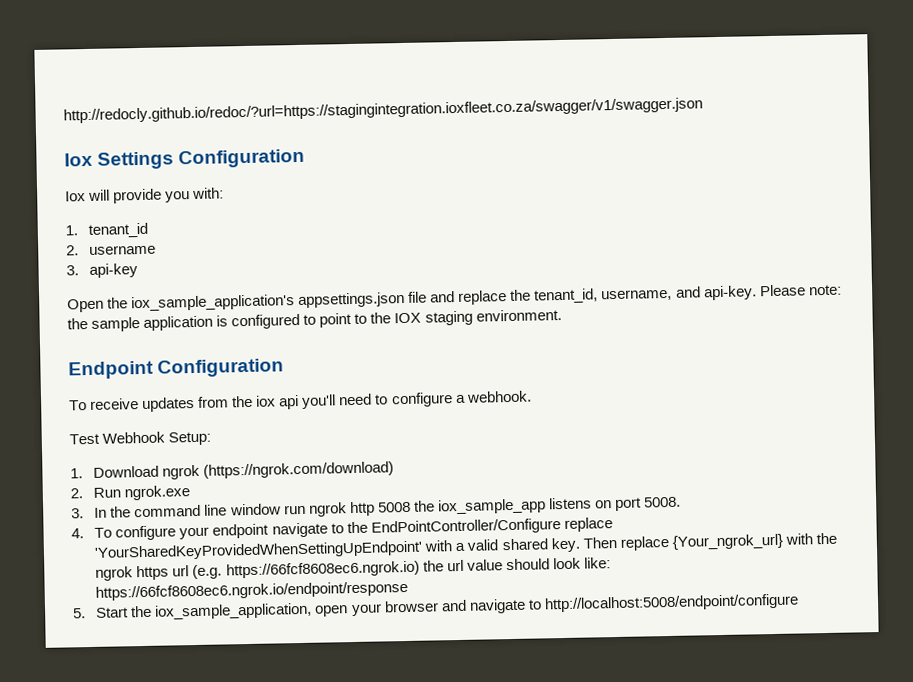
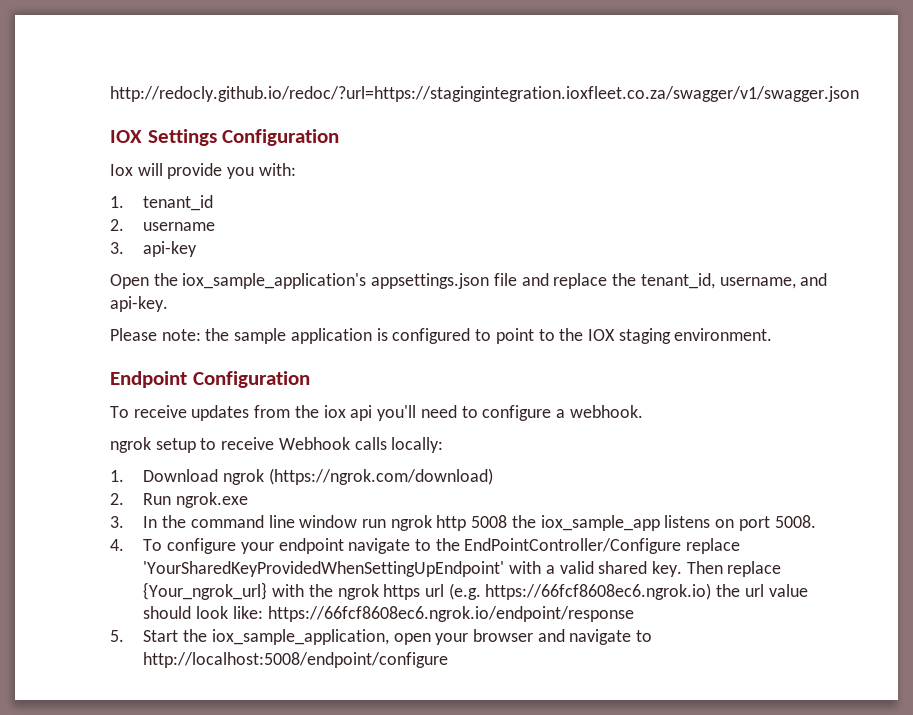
- Iox Settings Configuration
+ IOX Settings Configuration
- Open the iox_sample_application's appsettings.json file and replace the tenant_id, username, and api-key. Please note: the sample application is configured to point to the IOX staging environment.
+ Open the iox_sample_application's appsettings.json file and replace the tenant_id, username, and api-key.
+ Please note: the sample application is configured to point to the IOX staging environment.
- Test Webhook Setup:
+ ngrok setup to receive Webhook calls locally:

